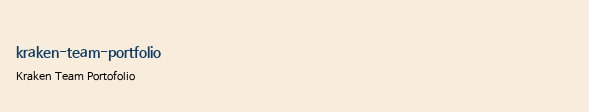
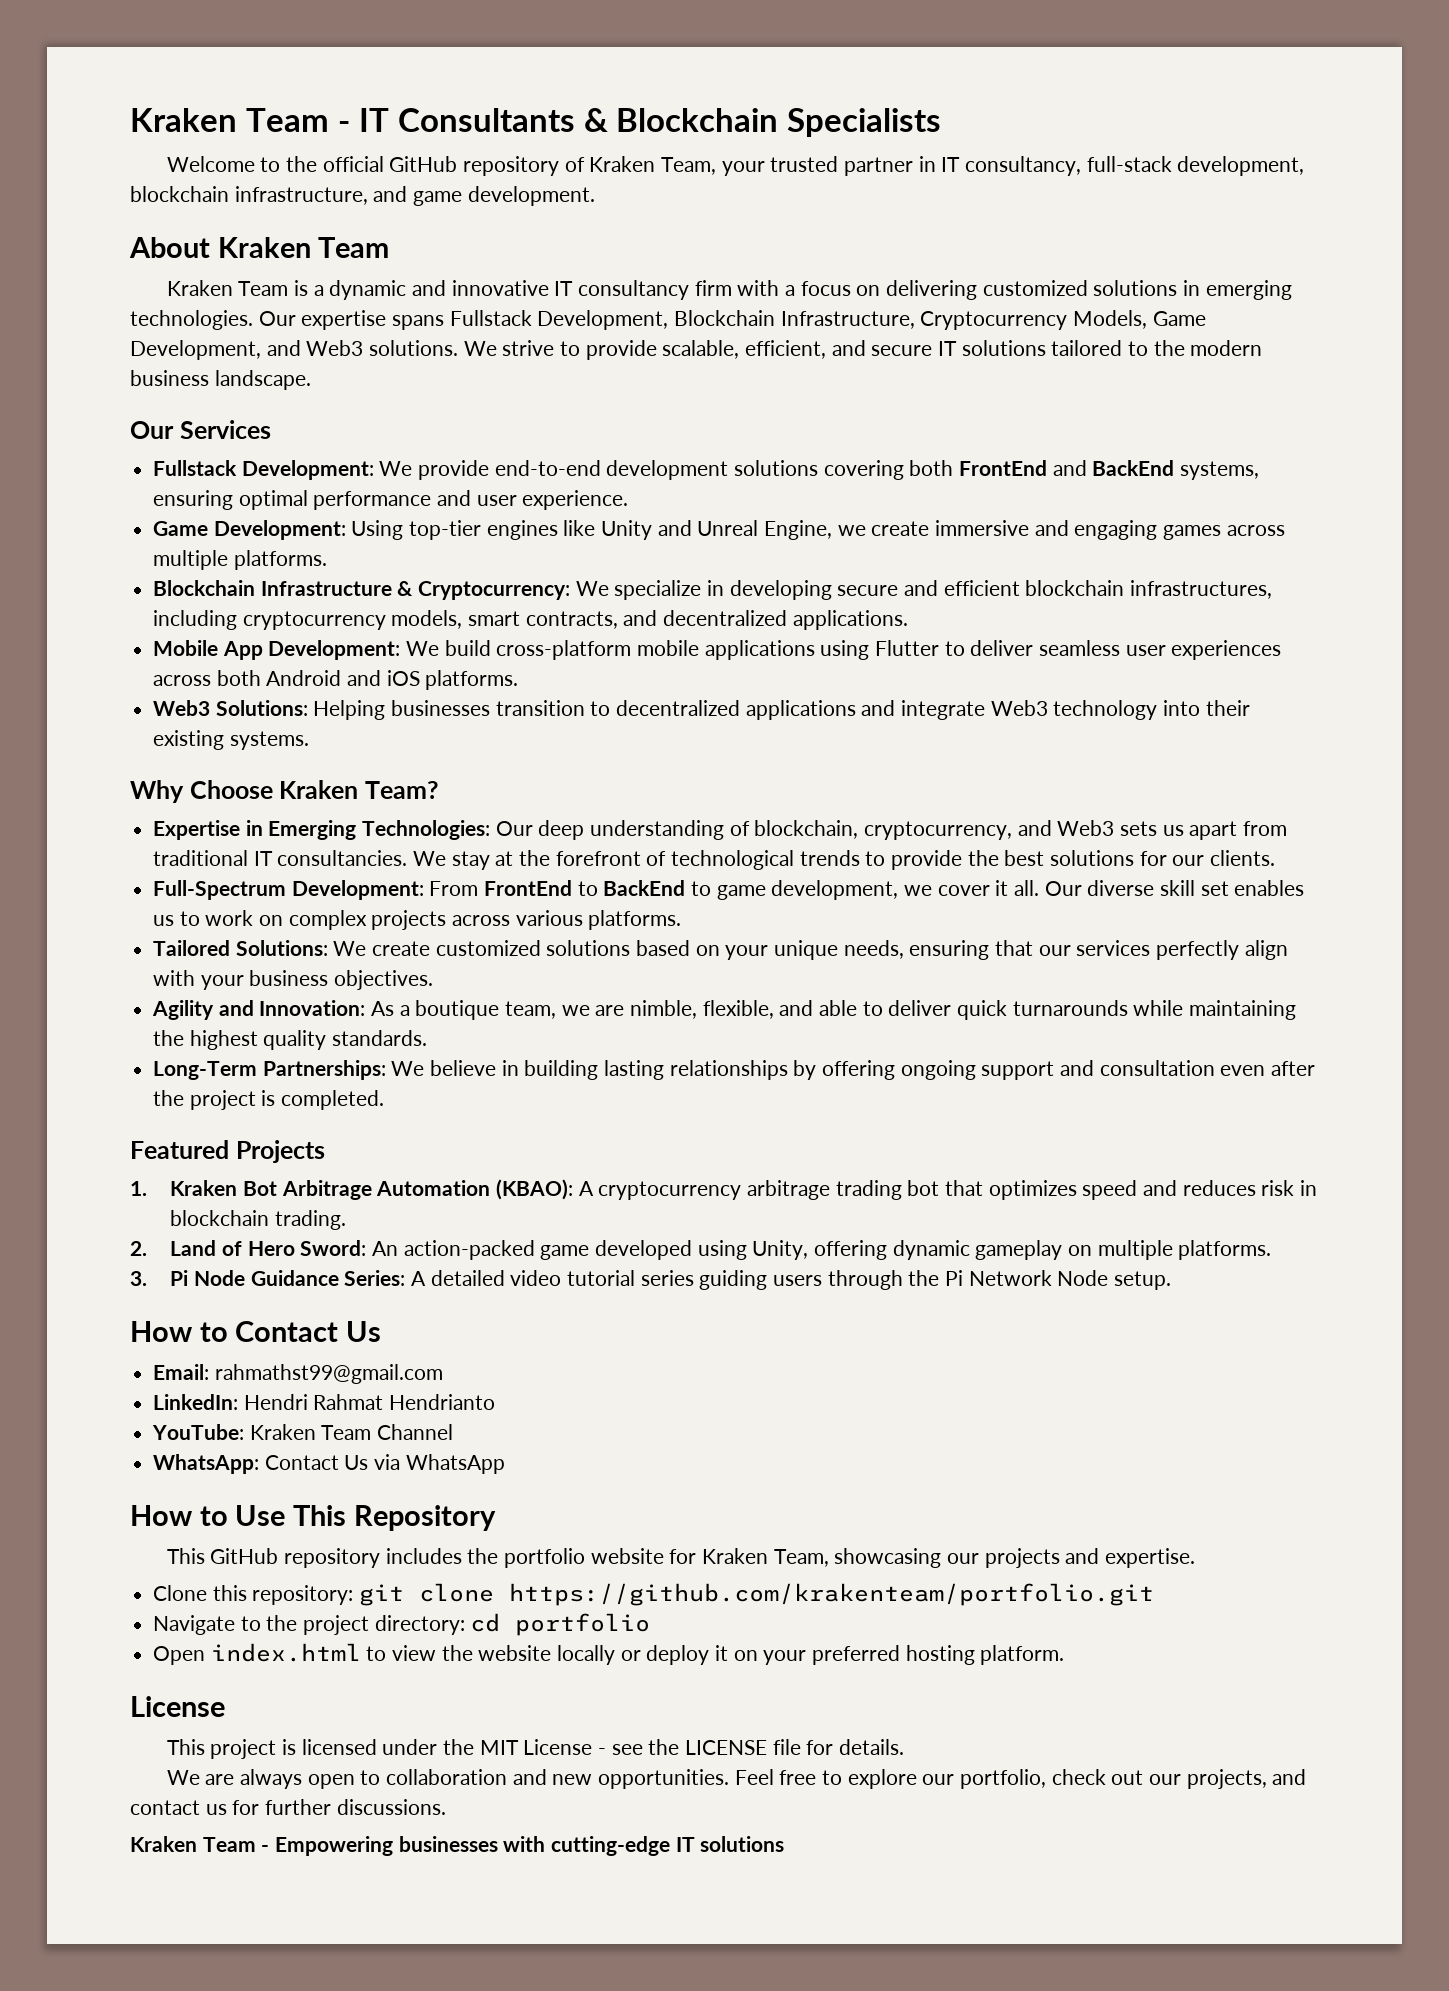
- kraken-team-portfolio
- Kraken Team Portofolio
+ Kraken Team - IT Consultants & Blockchain Specialists
+ Welcome to the official GitHub repository of Kraken Team, your trusted partner in IT consultancy, full-stack development, blockchain infrastructure, and game development.
+ About Kraken Team
+ Kraken Team is a dynamic and innovative IT consultancy firm with a focus on delivering customized solutions in emerging technologies. Our expertise spans Fullstack Development, Blockchain Infrastructure, Cryptocurrency Models, Game Development, and Web3 solutions. We strive to provide scalable, efficient, and secure IT solutions tailored to the modern business landscape.
+ Our Services
+ Fullstack Development: We provide end-to-end development solutions covering both FrontEnd and BackEnd systems, ensuring optimal performance and user experience.
+ Game Development: Using top-tier engines like Unity and Unreal Engine, we create immersive and engaging games across multiple platforms.
+ Blockchain Infrastructure & Cryptocurrency: We specialize in developing secure and efficient blockchain infrastructures, including cryptocurrency models, smart contracts, and decentralized applications.
+ Mobile App Development: We build cross-platform mobile applications using Flutter to deliver seamless user experiences across both Android and iOS platforms.
+ Web3 Solutions: Helping businesses transition to decentralized applications and integrate Web3 technology into their existing systems.
+ Why Choose Kraken Team?
+ Expertise in Emerging Technologies: Our deep understanding of blockchain, cryptocurrency, and Web3 sets us apart from traditional IT consultancies. We stay at the forefront of technological trends to provide the best solutions for our clients.
+ Full-Spectrum Development: From FrontEnd to BackEnd to game development, we cover it all. Our diverse skill set enables us to work on complex projects across various platforms.
+ Tailored Solutions: We create customized solutions based on your unique needs, ensuring that our services perfectly align with your business objectives.
+ Agility and Innovation: As a boutique team, we are nimble, flexible, and able to deliver quick turnarounds while maintaining the highest quality standards.
+ Long-Term Partnerships: We believe in building lasting relationships by offering ongoing support and consultation even after the project is completed.
+ Featured Projects
+ 1. Kraken Bot Arbitrage Automation (KBAO): A cryptocurrency arbitrage trading bot that optimizes speed and reduces risk in blockchain trading.
+ 2. Land of Hero Sword: An action-packed game developed using Unity, offering dynamic gameplay on multiple platforms.
+ 3. Pi Node Guidance Series: A detailed video tutorial series guiding users through the Pi Network Node setup.
+ How to Contact Us
+ Email: rahmathst99@gmail.com
+ LinkedIn: Hendri Rahmat Hendrianto
+ YouTube: Kraken Team Channel
+ WhatsApp: Contact Us via WhatsApp
+ How to Use This Repository
+ This GitHub repository includes the portfolio website for Kraken Team, showcasing our projects and expertise.
+ Clone this repository: git clone https://github.com/krakenteam/portfolio.git
+ Navigate to the project directory: cd portfolio
+ Open index.html to view the website locally or deploy it on your preferred hosting platform.
+ License
+ This project is licensed under the MIT License - see the LICENSE file for details.
+ We are always open to collaboration and new opportunities. Feel free to explore our portfolio, check out our projects, and contact us for further discussions.
+ Kraken Team - Empowering businesses with cutting-edge IT solutions

